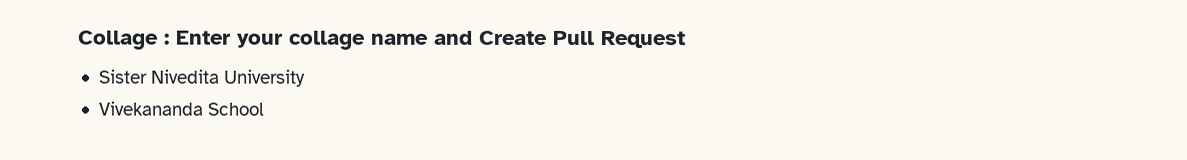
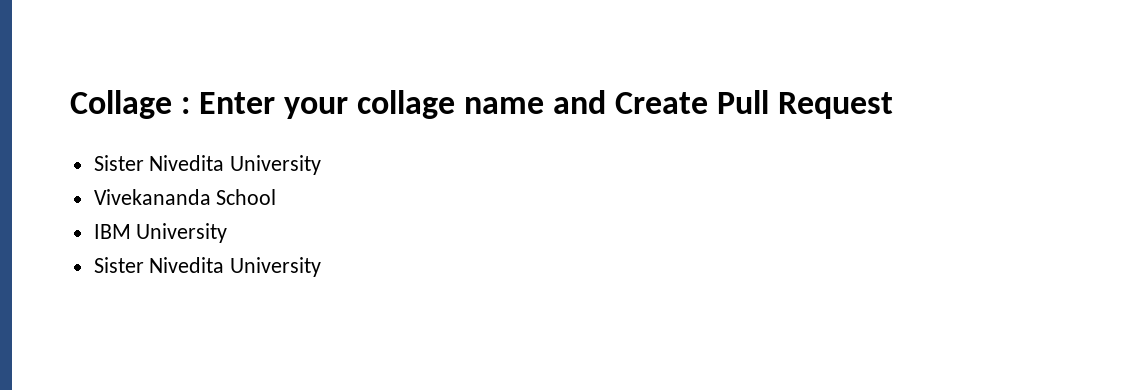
+ IBM University
+ Sister Nivedita University

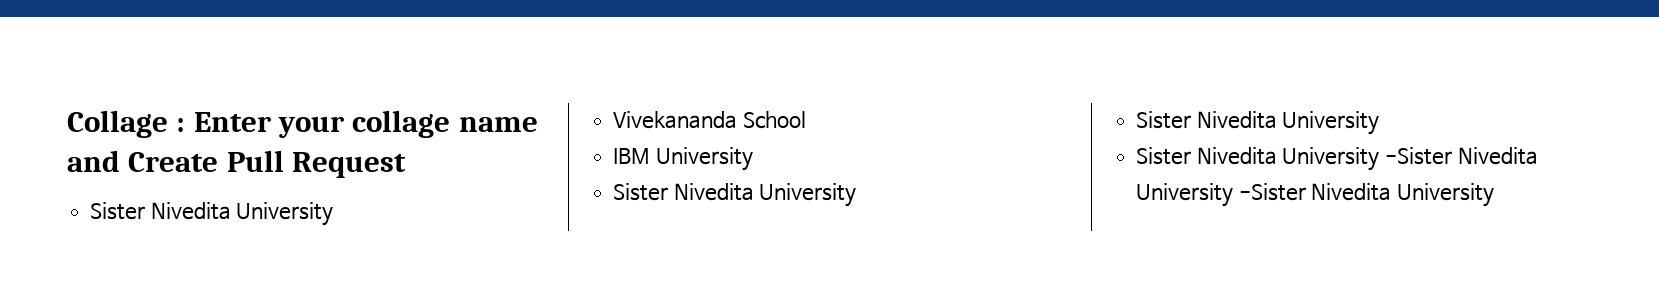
  IBM University
  Sister Nivedita University
+ Sister Nivedita University
+ Sister Nivedita University -Sister Nivedita University -Sister Nivedita University

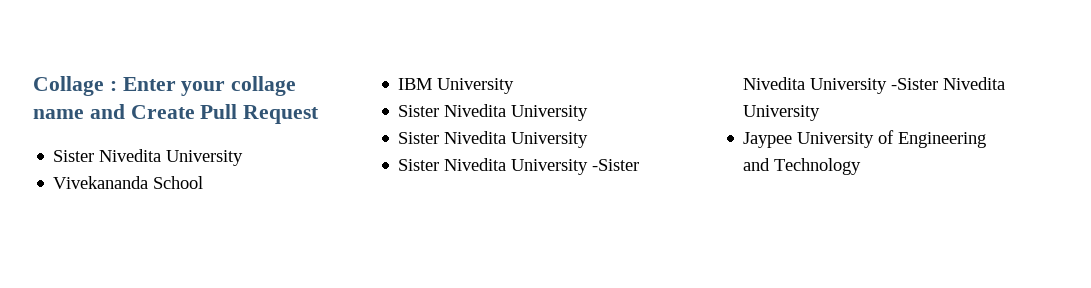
+ Jaypee University of Engineering and Technology

